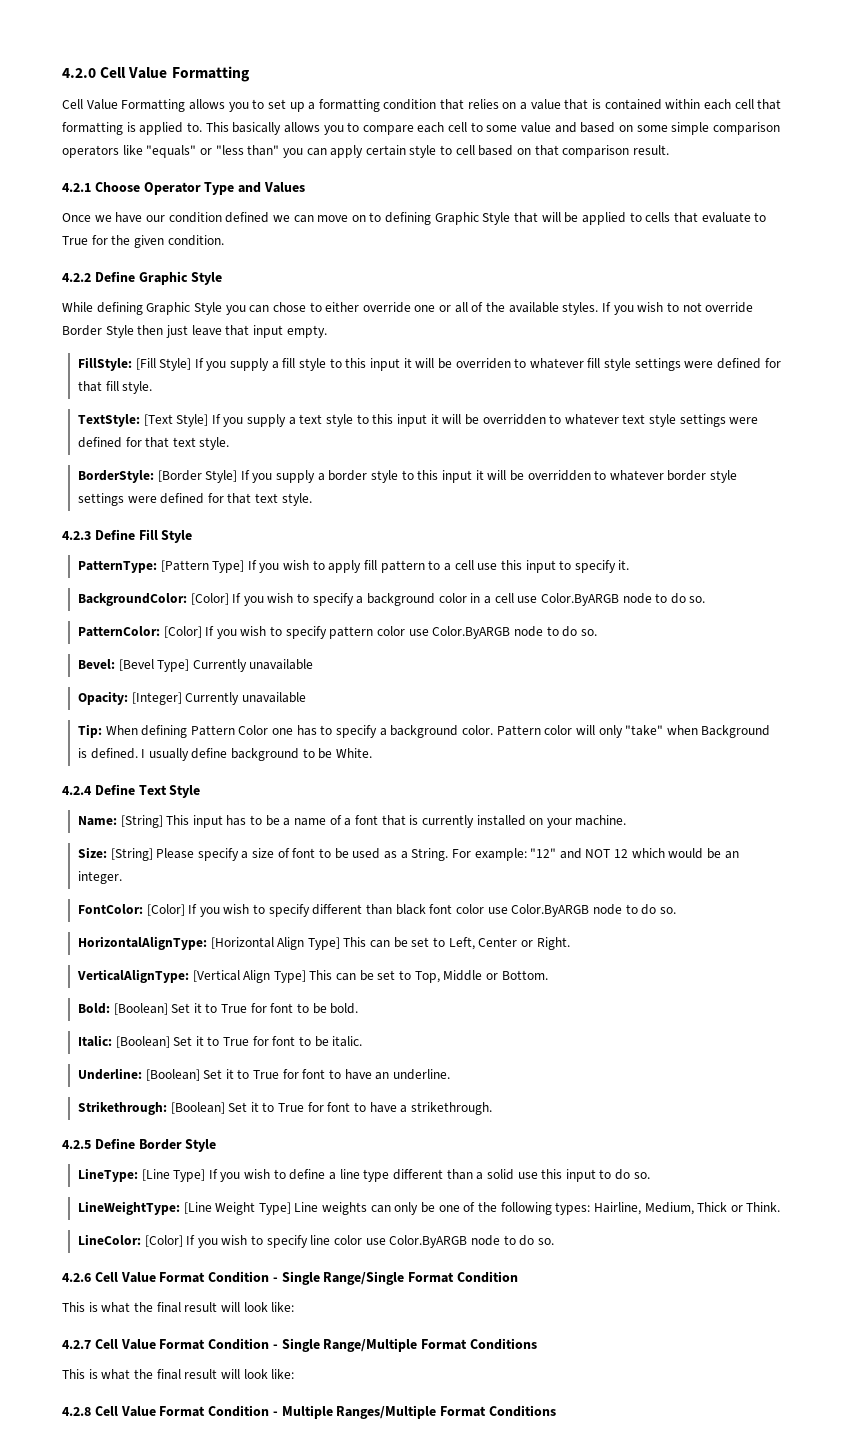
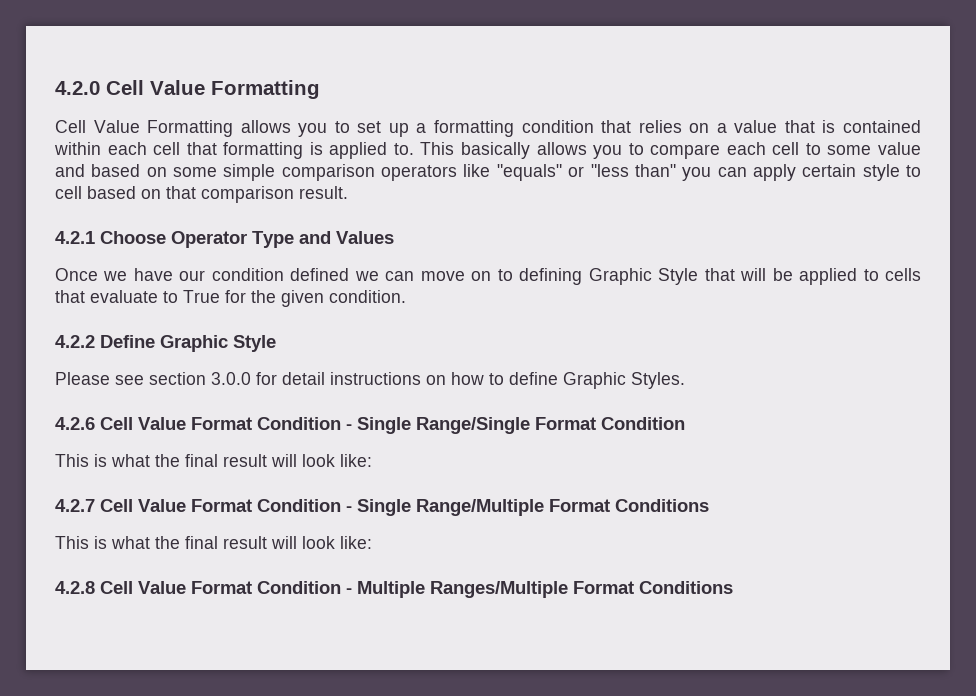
- While defining Graphic Style you can chose to either override one or all of the available styles. If you wish to not override Border Style then just leave that input empty.
- FillStyle: [Fill Style] If you supply a fill style to this input it will be overriden to whatever fill style settings were defined for that fill style.
- TextStyle: [Text Style] If you supply a text style to this input it will be overridden to whatever text style settings were defined for that text style.
- BorderStyle: [Border Style] If you supply a border style to this input it will be overridden to whatever border style settings were defined for that text style.
- 4.2.3 Define Fill Style
- PatternType: [Pattern Type] If you wish to apply fill pattern to a cell use this input to specify it.
- BackgroundColor: [Color] If you wish to specify a background color in a cell use Color.ByARGB node to do so.
- PatternColor: [Color] If you wish to specify pattern color use Color.ByARGB node to do so.
- Bevel: [Bevel Type] Currently unavailable
- Opacity: [Integer] Currently unavailable
- Tip: When defining Pattern Color one has to specify a background color. Pattern color will only "take" when Background is defined. I usually define background to be White.
- 4.2.4 Define Text Style
- Name: [String] This input has to be a name of a font that is currently installed on your machine.
- Size: [String] Please specify a size of font to be used as a String. For example: "12" and NOT 12 which would be an integer.
- FontColor: [Color] If you wish to specify different than black font color use Color.ByARGB node to do so.
- HorizontalAlignType: [Horizontal Align Type] This can be set to Left, Center or Right.
- VerticalAlignType: [Vertical Align Type] This can be set to Top, Middle or Bottom.
- Bold: [Boolean] Set it to True for font to be bold.
- Italic: [Boolean] Set it to True for font to be italic.
- Underline: [Boolean] Set it to True for font to have an underline.
- Strikethrough: [Boolean] Set it to True for font to have a strikethrough.
- 4.2.5 Define Border Style
- LineType: [Line Type] If you wish to define a line type different than a solid use this input to do so.
- LineWeightType: [Line Weight Type] Line weights can only be one of the following types: Hairline, Medium, Thick or Think.
- LineColor: [Color] If you wish to specify line color use Color.ByARGB node to do so.
+ Please see section 3.0.0 for detail instructions on how to define Graphic Styles.

